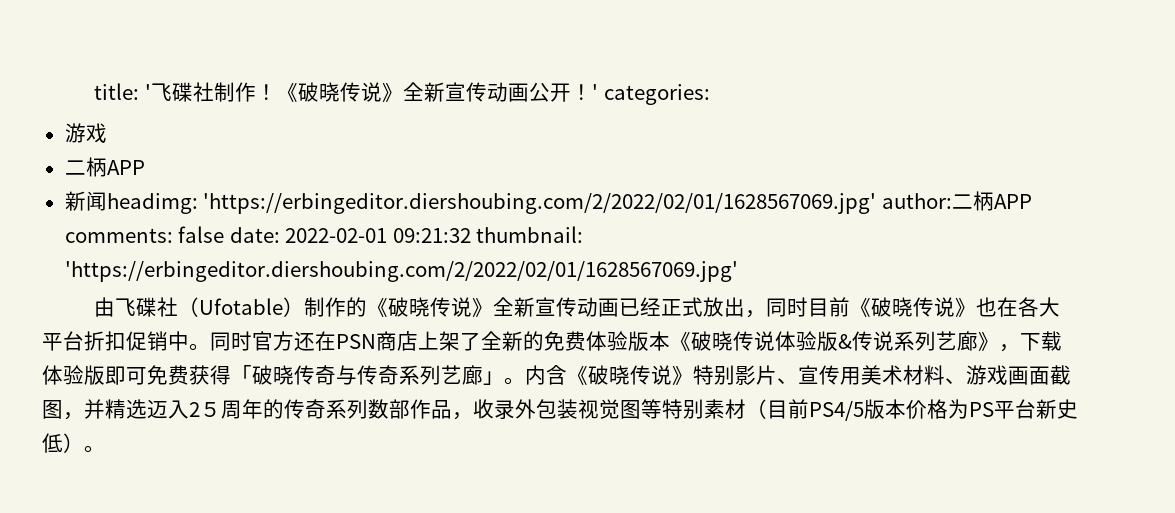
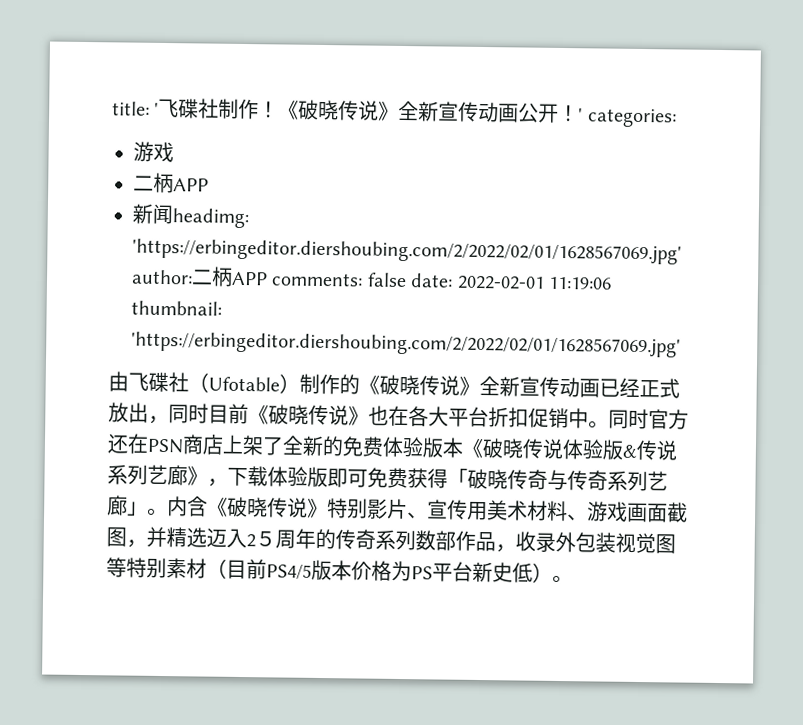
- 新闻headimg: 'https://erbingeditor.diershoubing.com/2/2022/02/01/1628567069.jpg' author:二柄APP comments: false date: 2022-02-01 09:21:32 thumbnail: 'https://erbingeditor.diershoubing.com/2/2022/02/01/1628567069.jpg'
+ 新闻headimg: 'https://erbingeditor.diershoubing.com/2/2022/02/01/1628567069.jpg' author:二柄APP comments: false date: 2022-02-01 11:19:06 thumbnail: 'https://erbingeditor.diershoubing.com/2/2022/02/01/1628567069.jpg'

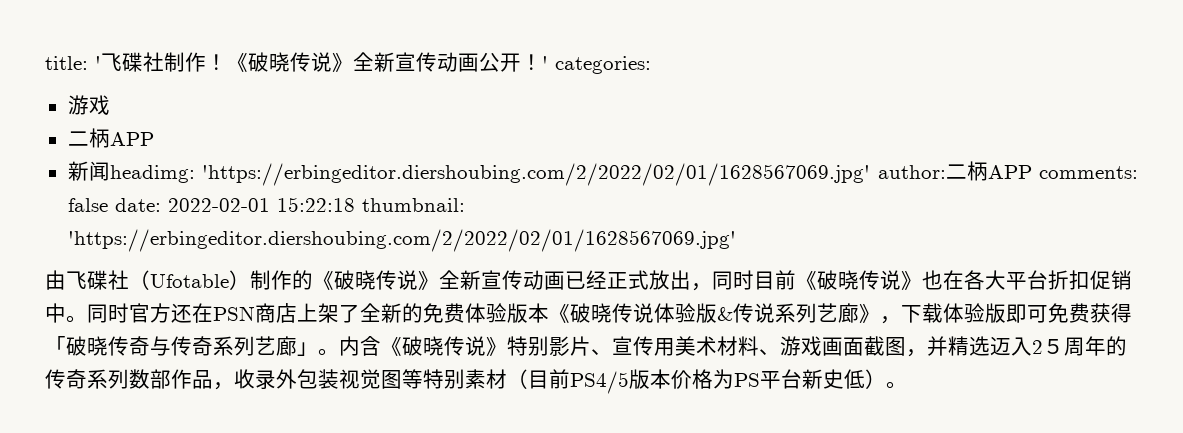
- 新闻headimg: 'https://erbingeditor.diershoubing.com/2/2022/02/01/1628567069.jpg' author:二柄APP comments: false date: 2022-02-01 11:19:06 thumbnail: 'https://erbingeditor.diershoubing.com/2/2022/02/01/1628567069.jpg'
+ 新闻headimg: 'https://erbingeditor.diershoubing.com/2/2022/02/01/1628567069.jpg' author:二柄APP comments: false date: 2022-02-01 15:22:18 thumbnail: 'https://erbingeditor.diershoubing.com/2/2022/02/01/1628567069.jpg'

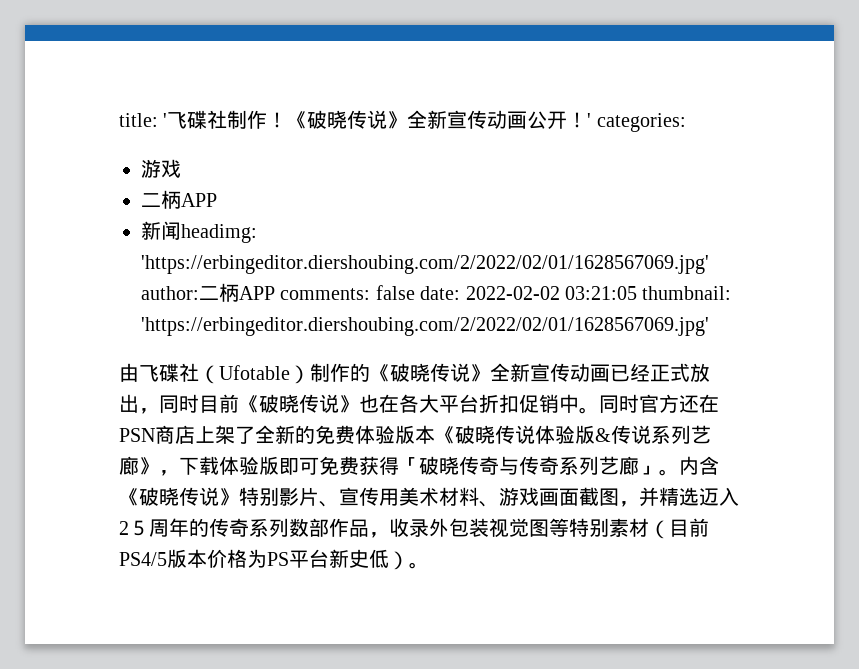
- 新闻headimg: 'https://erbingeditor.diershoubing.com/2/2022/02/01/1628567069.jpg' author:二柄APP comments: false date: 2022-02-01 15:22:18 thumbnail: 'https://erbingeditor.diershoubing.com/2/2022/02/01/1628567069.jpg'
+ 新闻headimg: 'https://erbingeditor.diershoubing.com/2/2022/02/01/1628567069.jpg' author:二柄APP comments: false date: 2022-02-02 03:21:05 thumbnail: 'https://erbingeditor.diershoubing.com/2/2022/02/01/1628567069.jpg'

